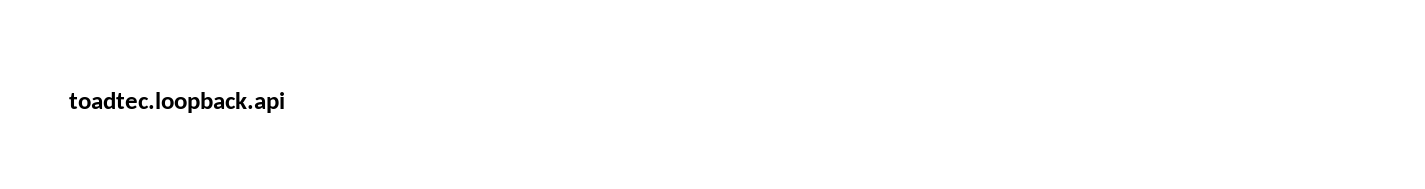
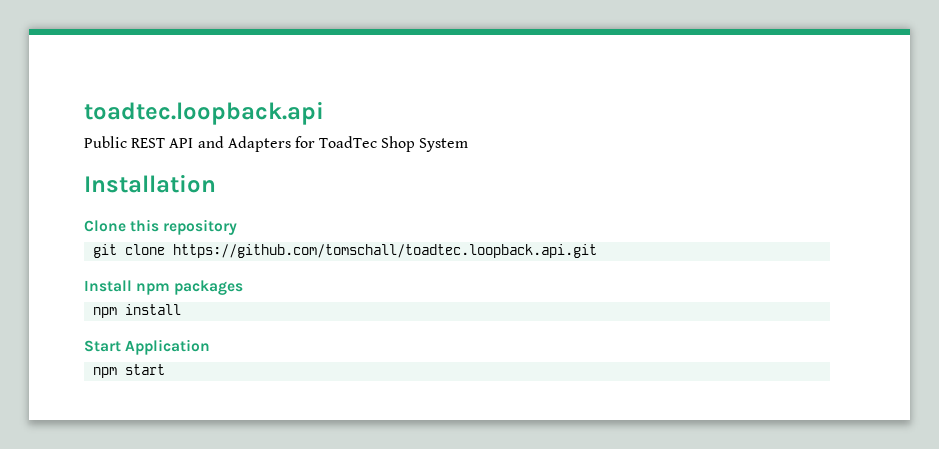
+ Public REST API and Adapters for ToadTec Shop System
+ Installation
+ Clone this repository
+ git clone https://github.com/tomschall/toadtec.loopback.api.git
+ Install npm packages
+ npm install
+ Start Application
+ npm start

